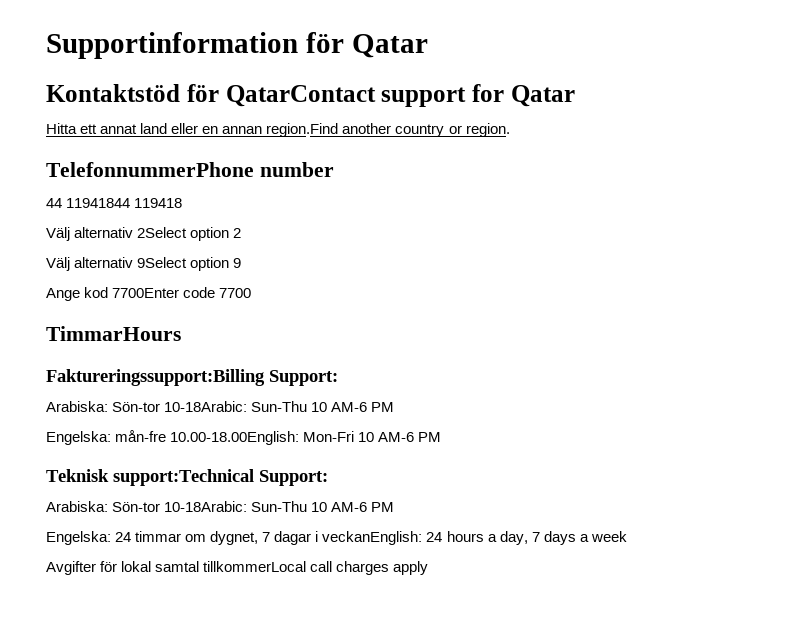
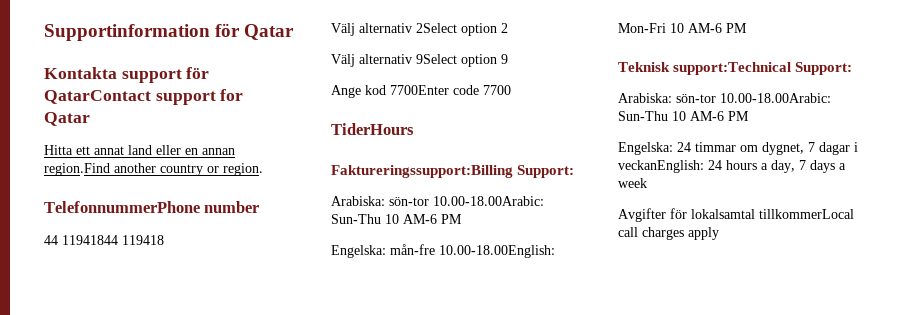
- Kontaktstöd för QatarContact support for Qatar
+ Kontakta support för QatarContact support for Qatar
- TimmarHours
+ TiderHours
  Faktureringssupport:Billing Support:
- Arabiska: Sön-tor 10-18Arabic: Sun-Thu 10 AM-6 PM
+ Arabiska: sön-tor 10.00-18.00Arabic: Sun-Thu 10 AM-6 PM
  Teknisk support:Technical Support:
- Arabiska: Sön-tor 10-18Arabic: Sun-Thu 10 AM-6 PM
+ Arabiska: sön-tor 10.00-18.00Arabic: Sun-Thu 10 AM-6 PM
- Avgifter för lokal samtal tillkommerLocal call charges apply
+ Avgifter för lokalsamtal tillkommerLocal call charges apply

